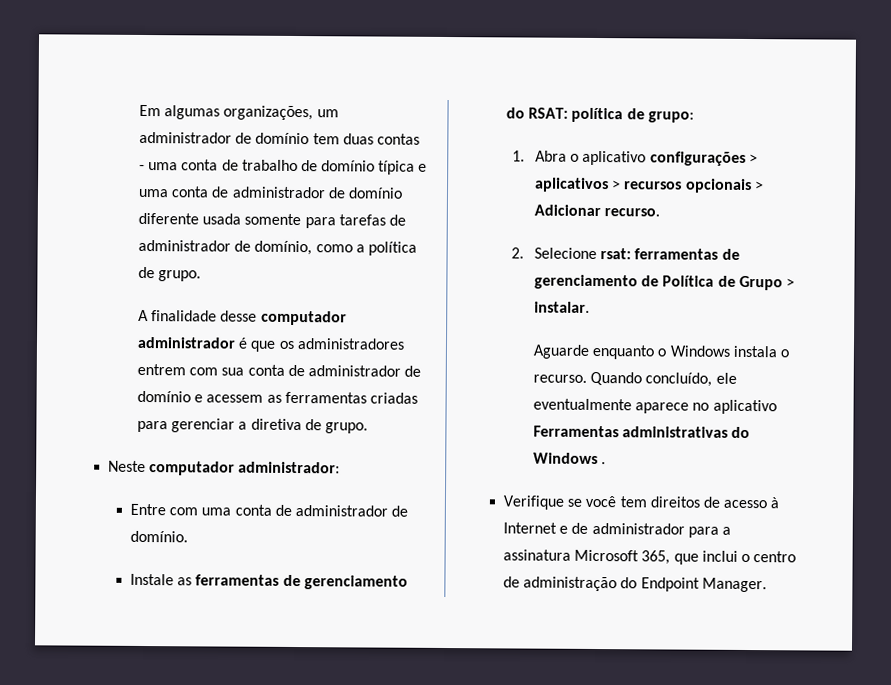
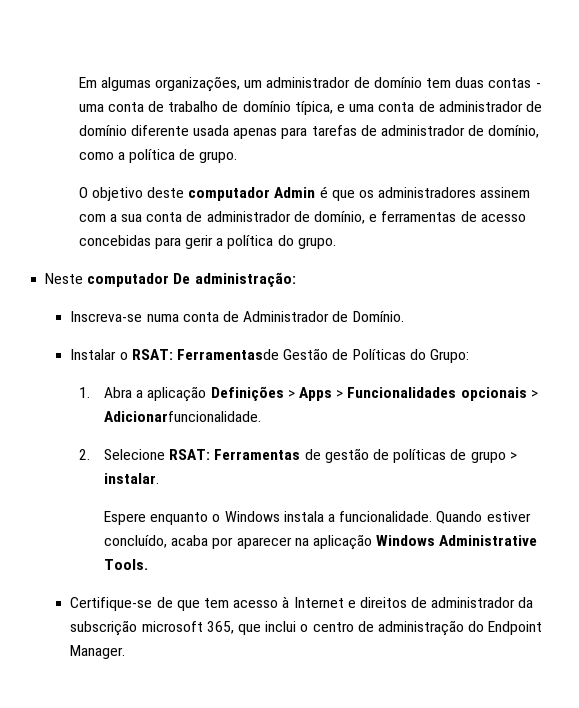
- Em algumas organizações, um administrador de domínio tem duas contas - uma conta de trabalho de domínio típica e uma conta de administrador de domínio diferente usada somente para tarefas de administrador de domínio, como a política de grupo.
+ Em algumas organizações, um administrador de domínio tem duas contas - uma conta de trabalho de domínio típica, e uma conta de administrador de domínio diferente usada apenas para tarefas de administrador de domínio, como a política de grupo.
- A finalidade desse computador administrador é que os administradores entrem com sua conta de administrador de domínio e acessem as ferramentas criadas para gerenciar a diretiva de grupo.
- Neste computador administrador:
- Entre com uma conta de administrador de domínio.
- Instale as ferramentas de gerenciamento do RSAT: política de grupo:
- 1. Abra o aplicativo configurações > aplicativos > recursos opcionais > Adicionar recurso.
- 2. Selecione rsat: ferramentas de gerenciamento de Política de Grupo > instalar.
+ O objetivo deste computador Admin é que os administradores assinem com a sua conta de administrador de domínio, e ferramentas de acesso concebidas para gerir a política do grupo.
+ Neste computador De administração:
+ Inscreva-se numa conta de Administrador de Domínio.
+ Instalar o RSAT: Ferramentasde Gestão de Políticas do Grupo:
+ 1. Abra a aplicação Definições > Apps > Funcionalidades opcionais > Adicionarfuncionalidade.
+ 2. Selecione RSAT: Ferramentas de gestão de políticas de grupo > instalar.
- Aguarde enquanto o Windows instala o recurso. Quando concluído, ele eventualmente aparece no aplicativo Ferramentas administrativas do Windows .
- Verifique se você tem direitos de acesso à Internet e de administrador para a assinatura Microsoft 365, que inclui o centro de administração do Endpoint Manager.
+ Espere enquanto o Windows instala a funcionalidade. Quando estiver concluído, acaba por aparecer na aplicação Windows Administrative Tools.
+ Certifique-se de que tem acesso à Internet e direitos de administrador da subscrição microsoft 365, que inclui o centro de administração do Endpoint Manager.

